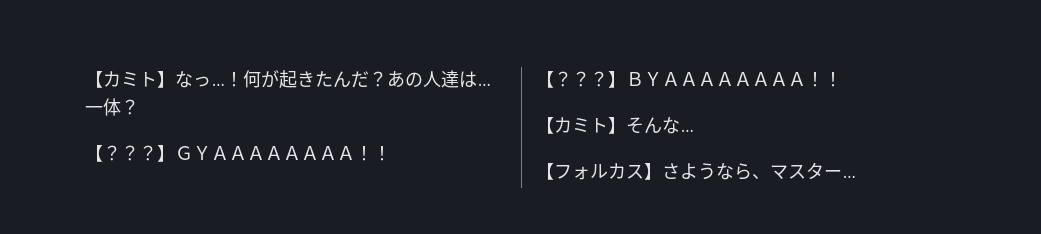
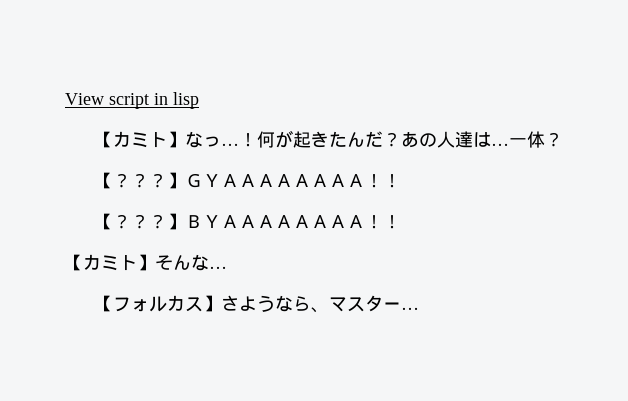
+ View script in lisp

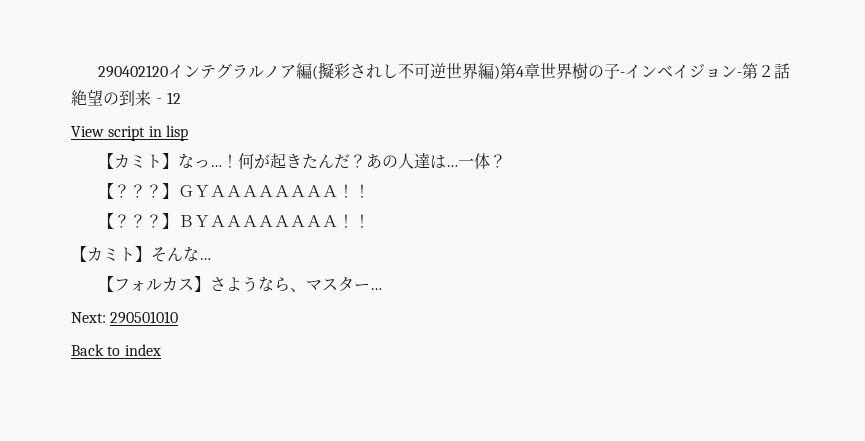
+ 290402120インテグラルノア編(擬彩されし不可逆世界編)第4章世界樹の子-インベイジョン-第２話絶望の到来‐12
+ Next: 290501010
+ Back to index

